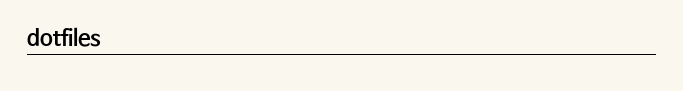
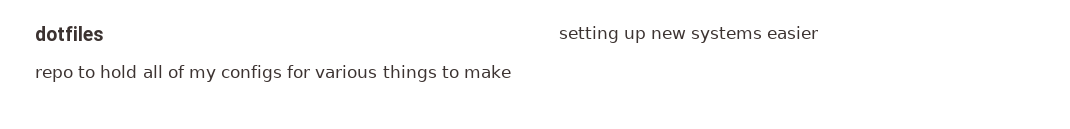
+ repo to hold all of my configs for various things to make setting up new systems easier

